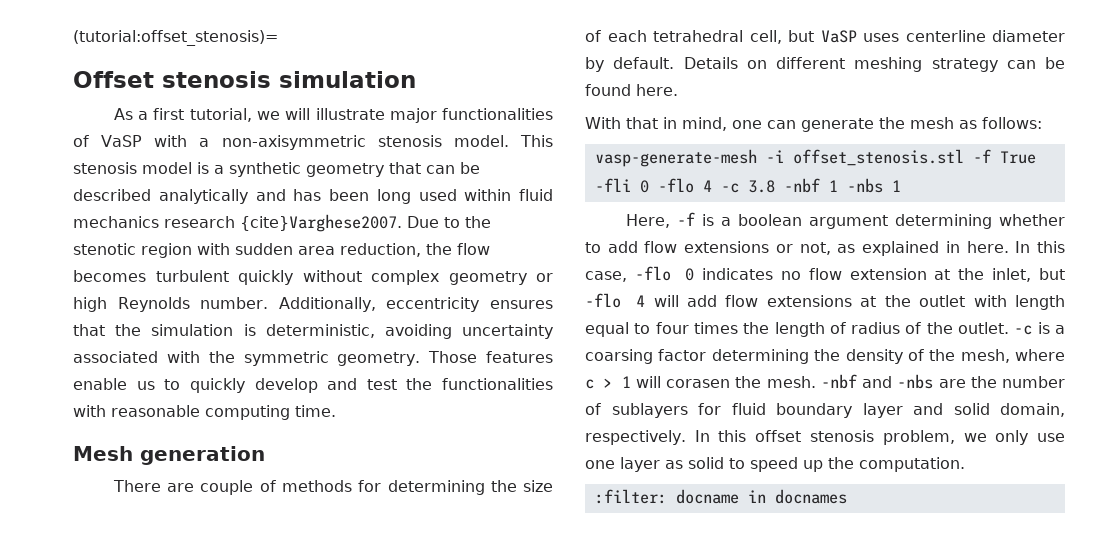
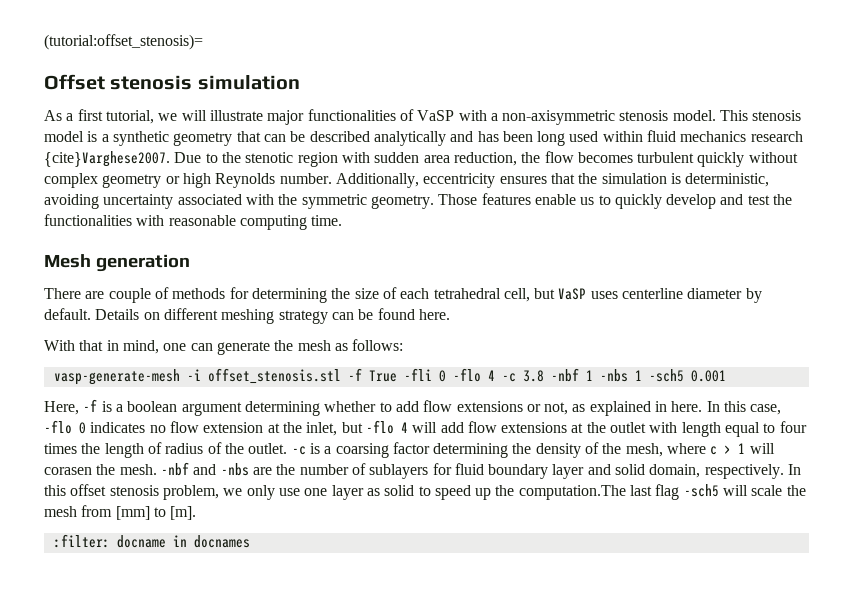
- vasp-generate-mesh -i offset_stenosis.stl -f True -fli 0 -flo 4 -c 3.8 -nbf 1 -nbs 1
+ vasp-generate-mesh -i offset_stenosis.stl -f True -fli 0 -flo 4 -c 3.8 -nbf 1 -nbs 1 -sch5 0.001
- In this offset stenosis problem, we only use one layer as solid to speed up the computation.
+ In this offset stenosis problem, we only use one layer as solid to speed up the computation.The last flag -sch5 will scale the mesh from [mm] to [m].

